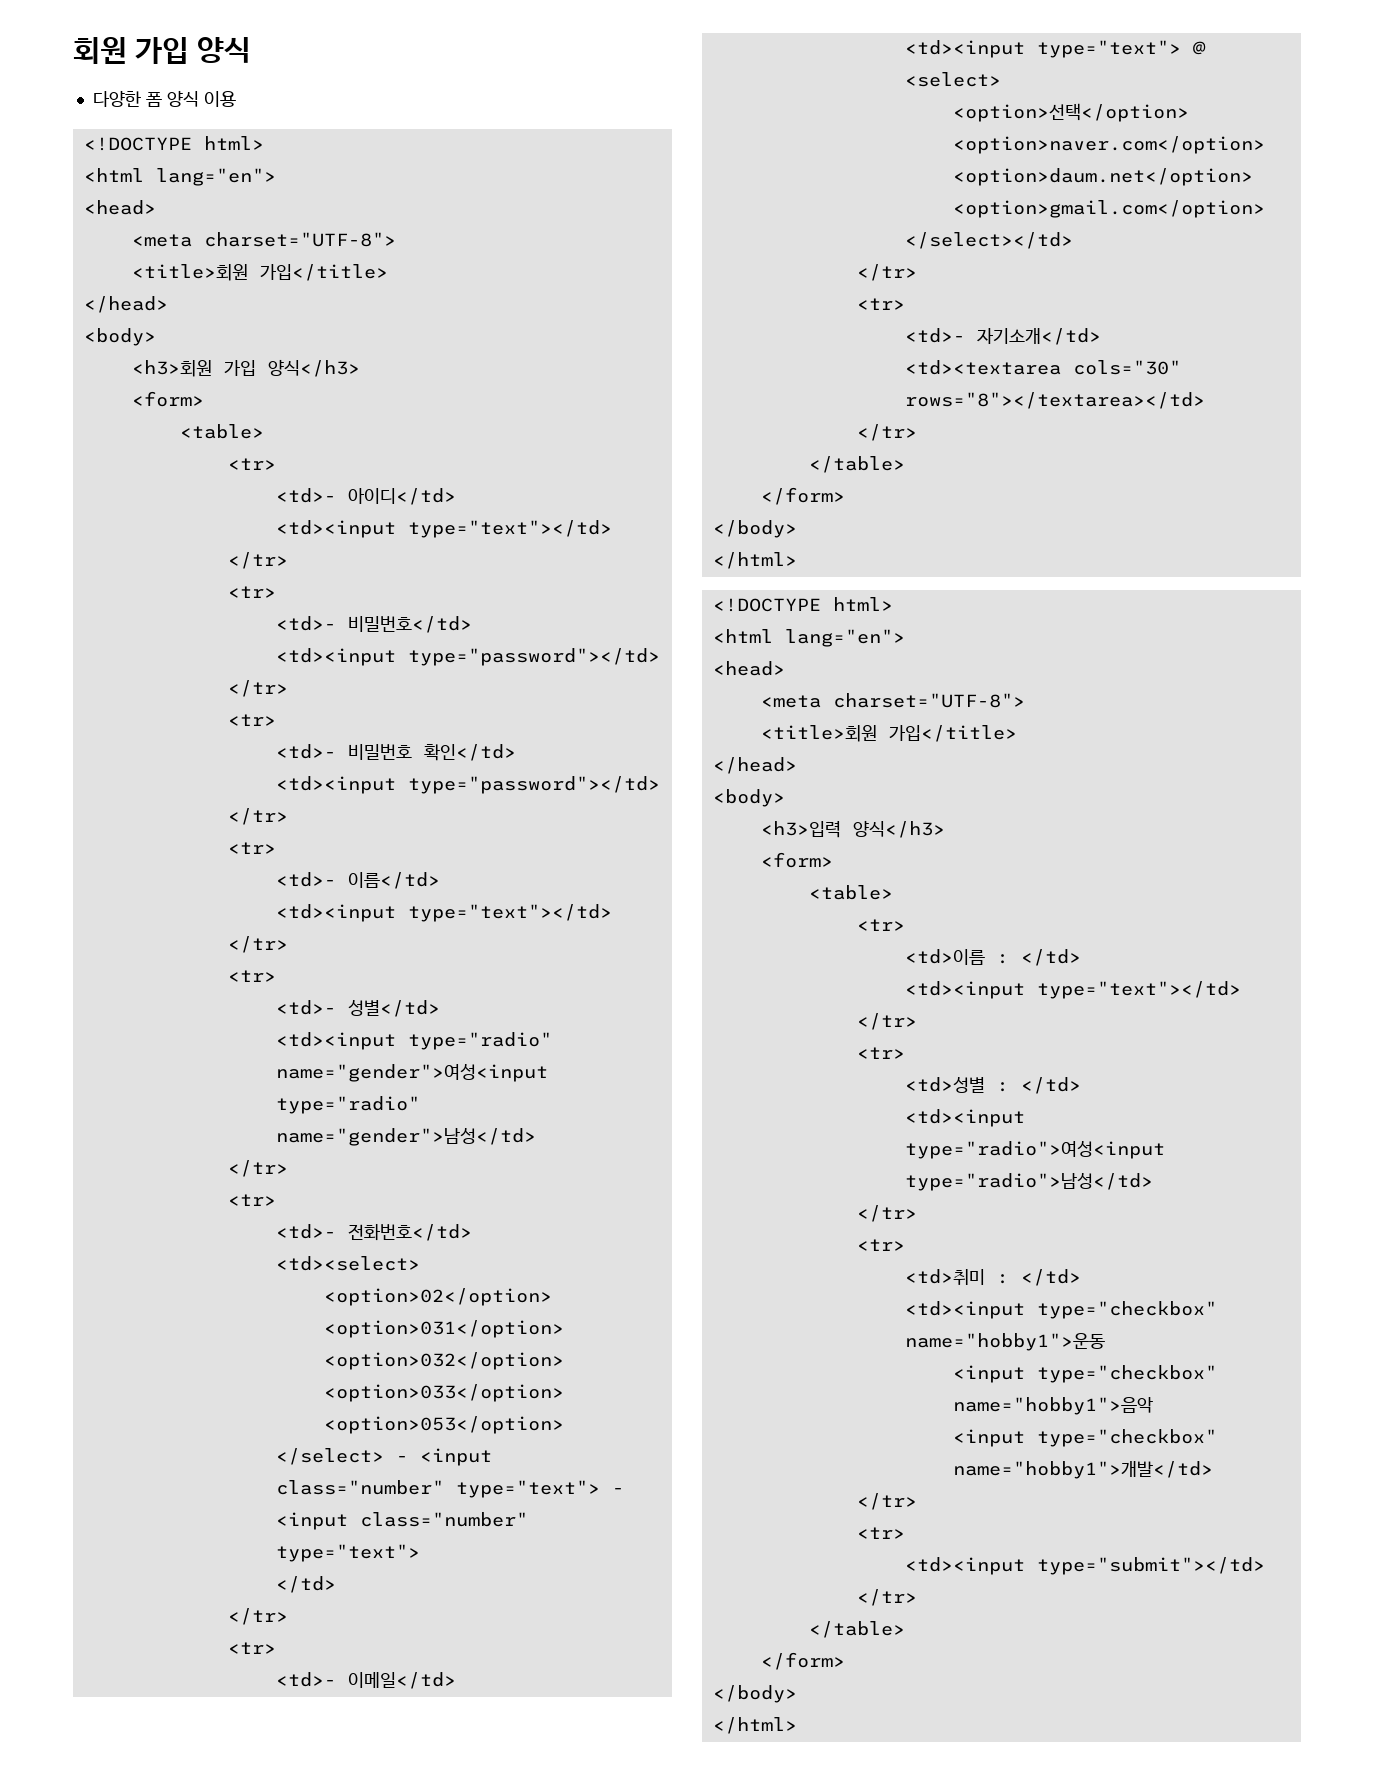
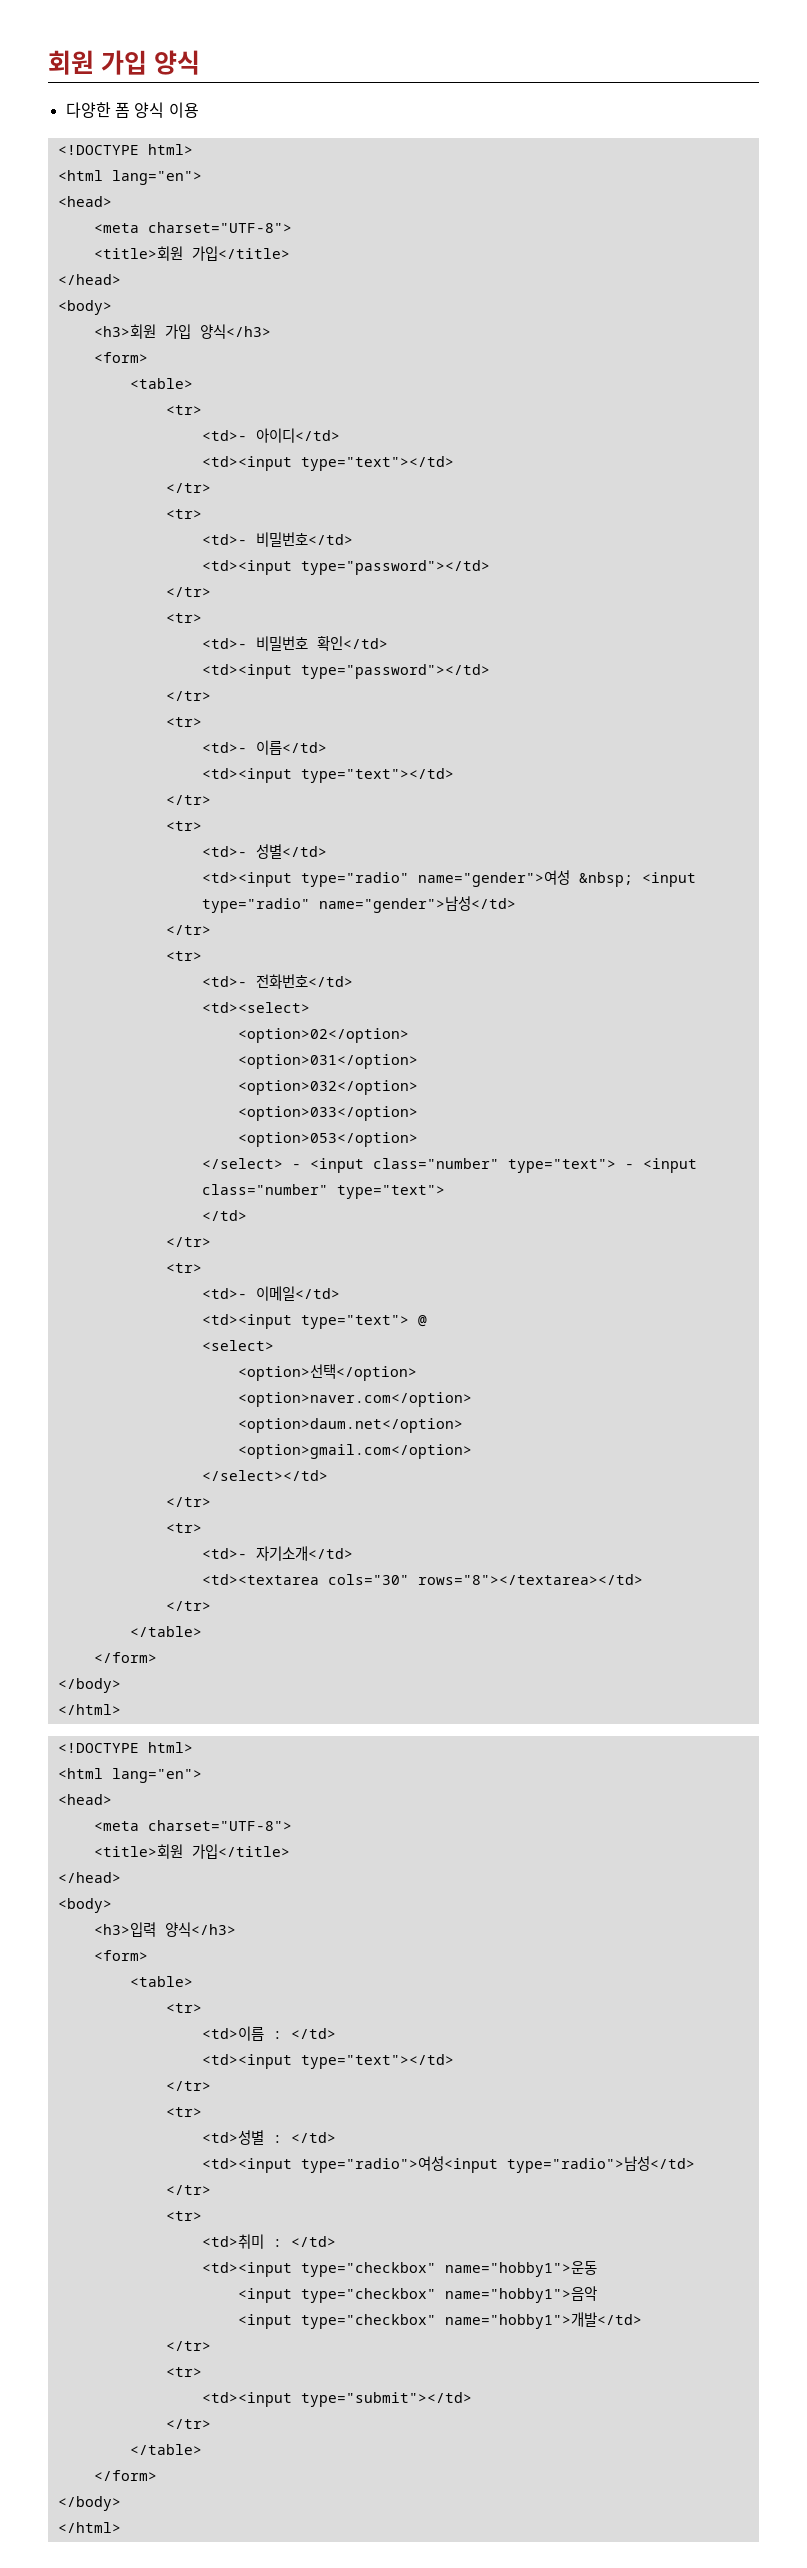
- <td><input type="radio" name="gender">여성<input type="radio" name="gender">남성</td>
+ <td><input type="radio" name="gender">여성 &nbsp; <input type="radio" name="gender">남성</td>

